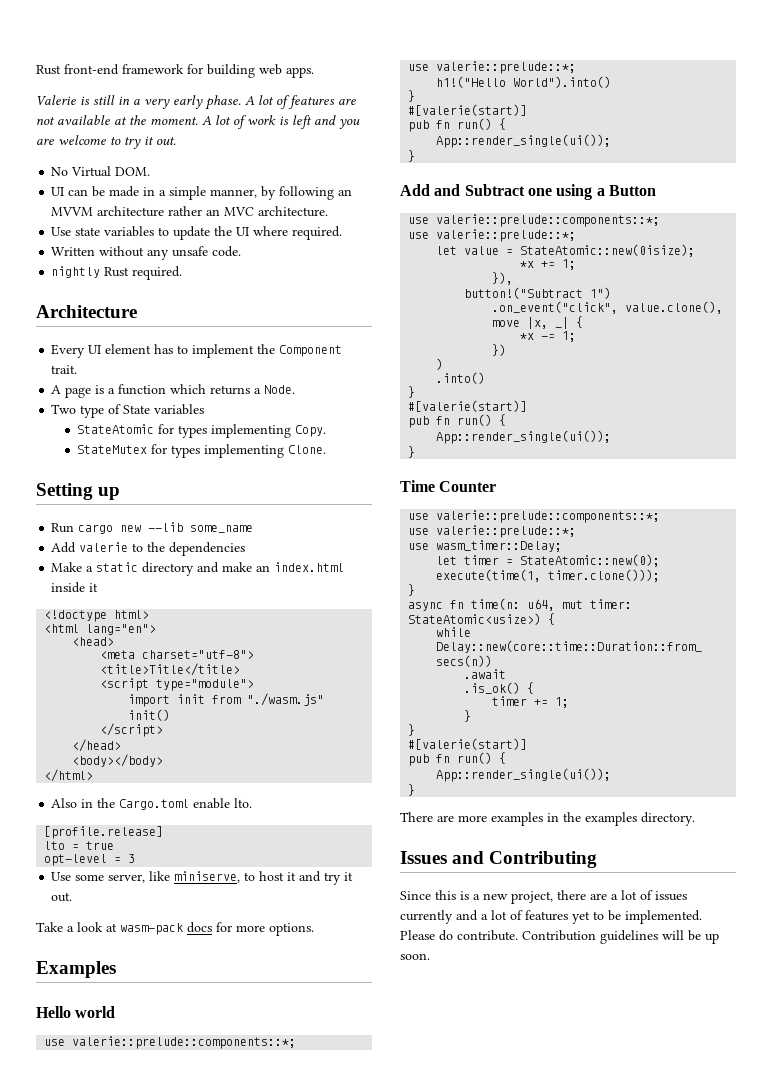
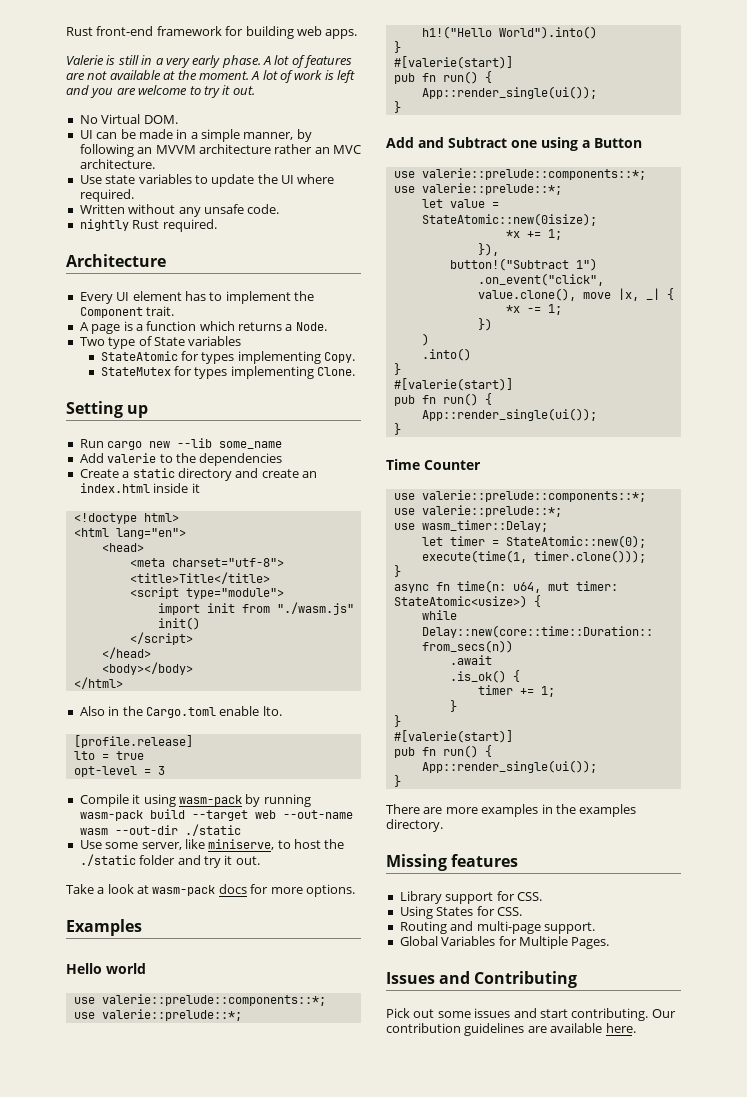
- Make a static directory and make an index.html inside it
+ Create a static directory and create an index.html inside it
+ Compile it using wasm-pack by running wasm-pack build --target web --out-name wasm --out-dir ./static
- Use some server, like miniserve, to host it and try it out.
+ Use some server, like miniserve, to host the ./static folder and try it out.
+ Missing features
+ Library support for CSS.
+ Using States for CSS.
+ Routing and multi-page support.
+ Global Variables for Multiple Pages.
  Issues and Contributing
- Since this is a new project, there are a lot of issues currently and a lot of features yet to be implemented. Please do contribute. Contribution guidelines will be up soon.
+ Pick out some issues and start contributing. Our contribution guidelines are available here.

